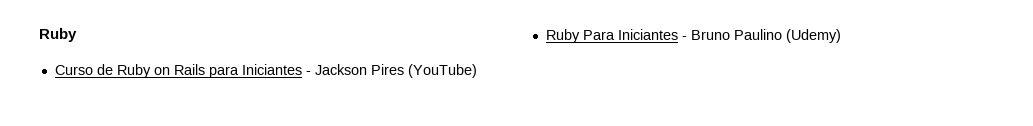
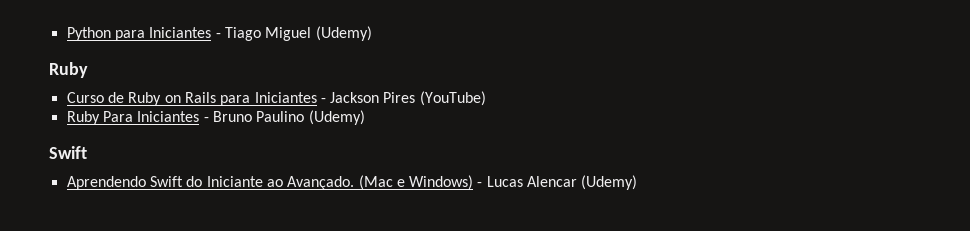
+ Python para Iniciantes - Tiago Miguel (Udemy)
  Ruby Para Iniciantes - Bruno Paulino (Udemy)
+ Swift
+ Aprendendo Swift do Iniciante ao Avançado. (Mac e Windows) - Lucas Alencar (Udemy)

